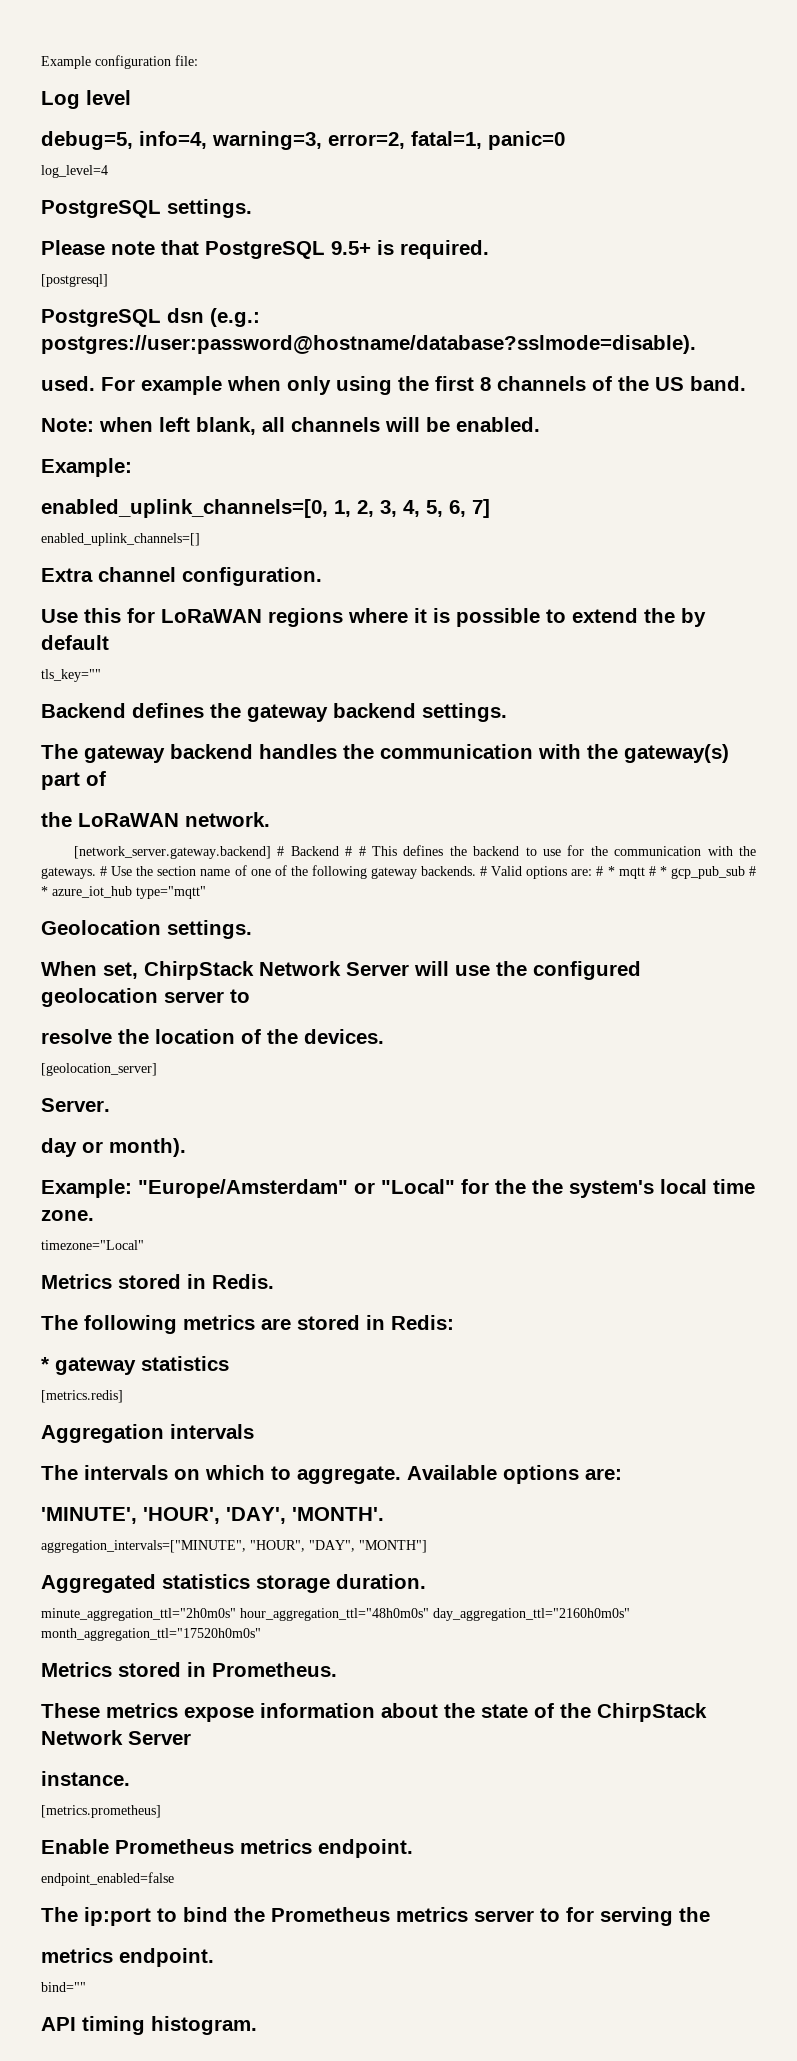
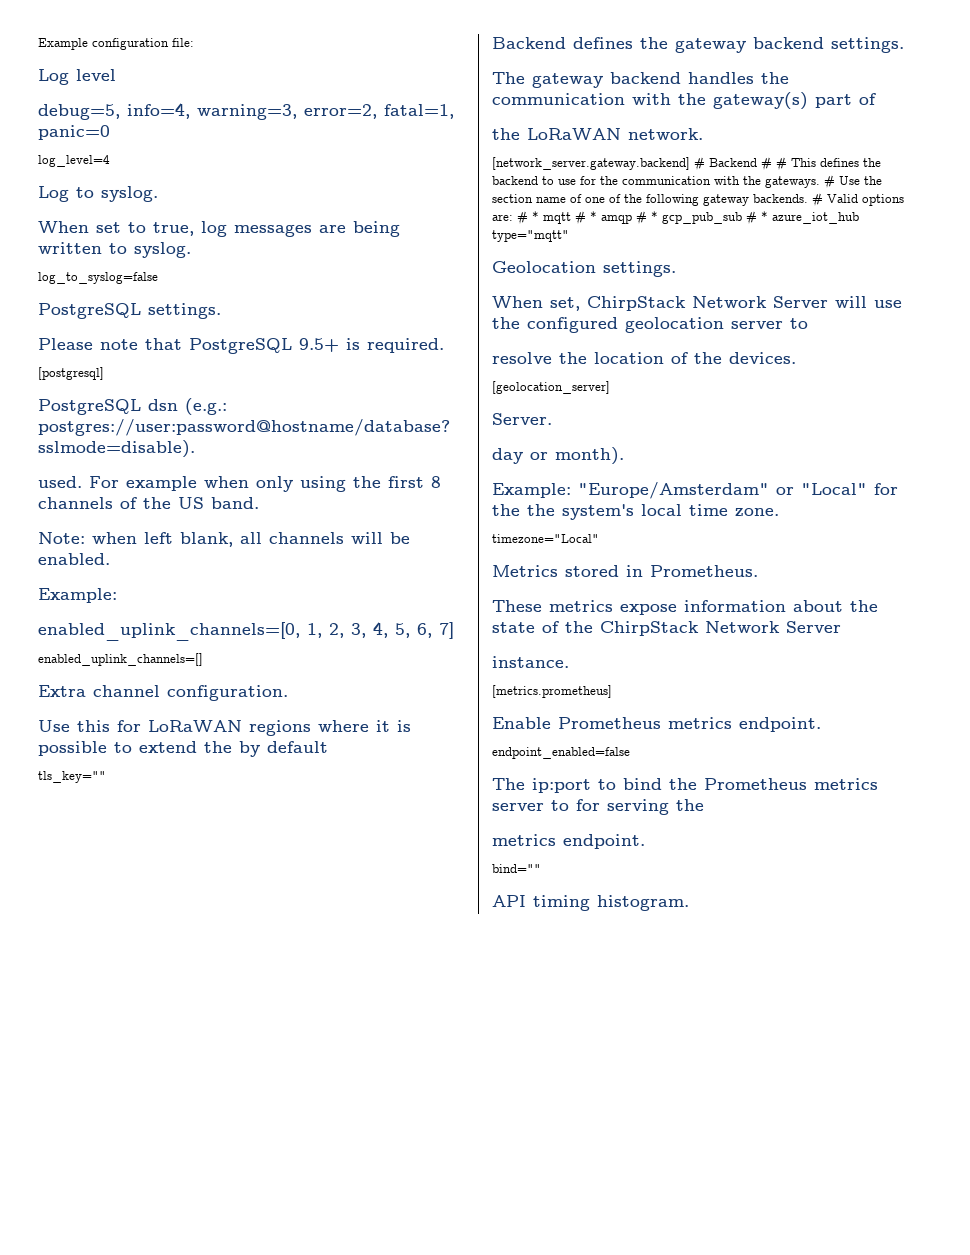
+ Log to syslog.
+ When set to true, log messages are being written to syslog.
+ log_to_syslog=false
- # Valid options are: # * mqtt # * gcp_pub_sub # * azure_iot_hub type="mqtt"
+ # Valid options are: # * mqtt # * amqp # * gcp_pub_sub # * azure_iot_hub type="mqtt"
- Metrics stored in Redis.
- The following metrics are stored in Redis:
- * gateway statistics
- [metrics.redis]
- Aggregation intervals
- The intervals on which to aggregate. Available options are:
- 'MINUTE', 'HOUR', 'DAY', 'MONTH'.
- aggregation_intervals=["MINUTE", "HOUR", "DAY", "MONTH"]
- Aggregated statistics storage duration.
- minute_aggregation_ttl="2h0m0s" hour_aggregation_ttl="48h0m0s" day_aggregation_ttl="2160h0m0s" month_aggregation_ttl="17520h0m0s"

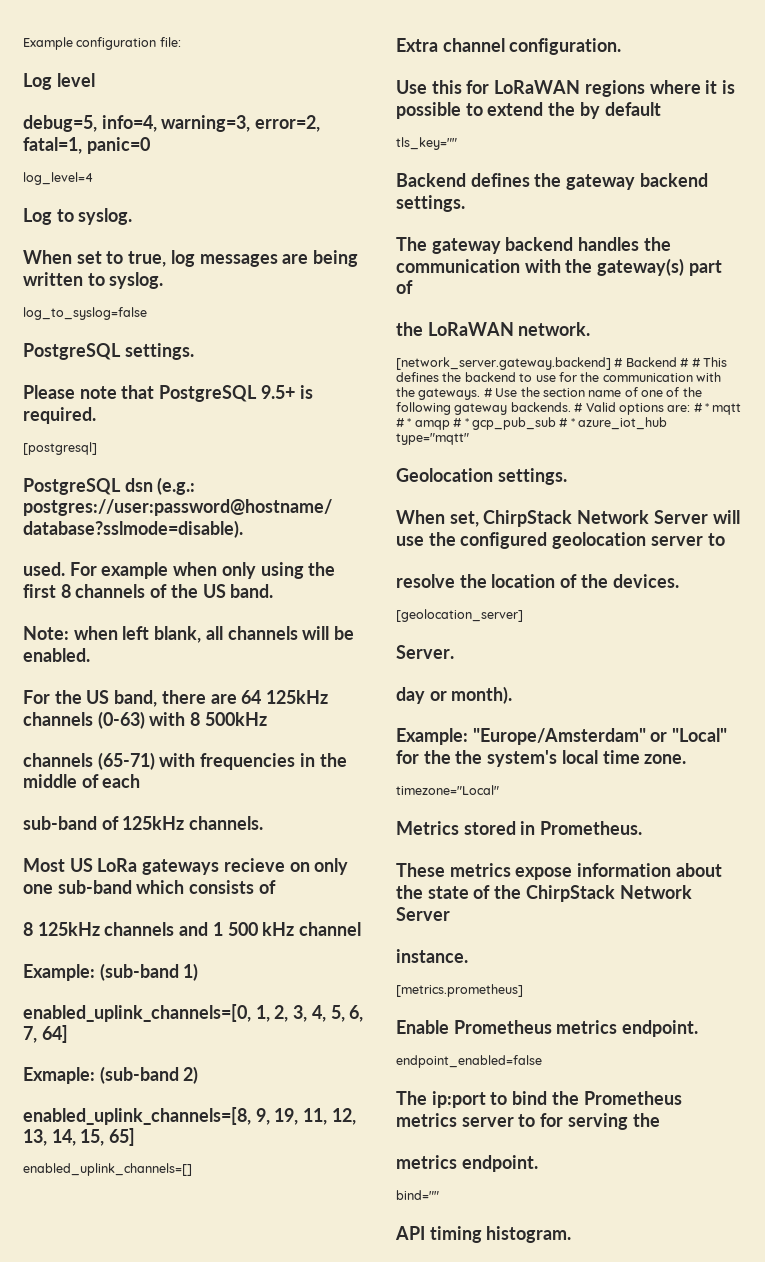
  Note: when left blank, all channels will be enabled.
- Example:
+ For the US band, there are 64 125kHz channels (0-63) with 8 500kHz
+ channels (65-71) with frequencies in the middle of each
+ sub-band of 125kHz channels.
+ Most US LoRa gateways recieve on only one sub-band which consists of
+ 8 125kHz channels and 1 500 kHz channel
+ Example: (sub-band 1)
- enabled_uplink_channels=[0, 1, 2, 3, 4, 5, 6, 7]
+ enabled_uplink_channels=[0, 1, 2, 3, 4, 5, 6, 7, 64]
+ Exmaple: (sub-band 2)
+ enabled_uplink_channels=[8, 9, 19, 11, 12, 13, 14, 15, 65]

